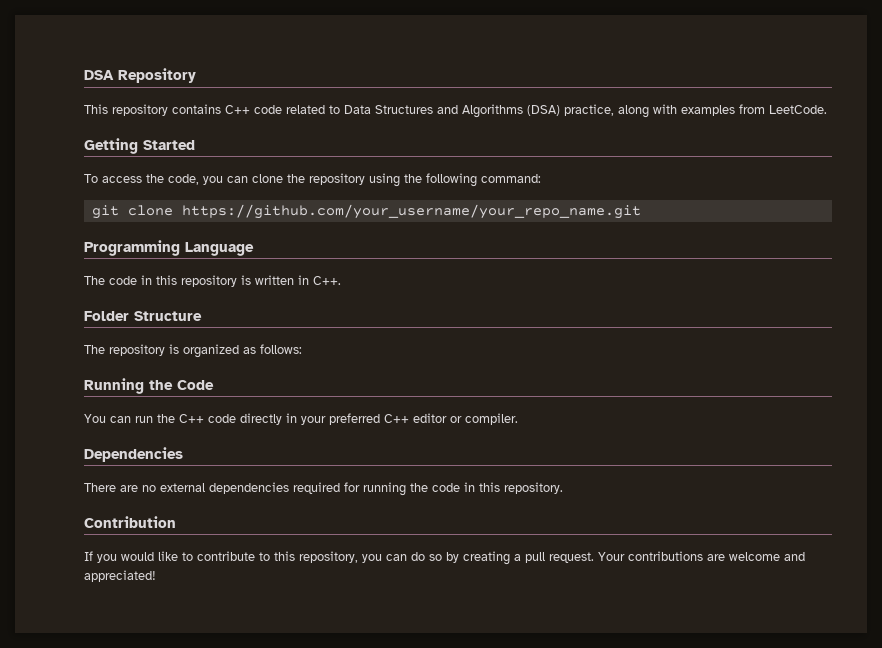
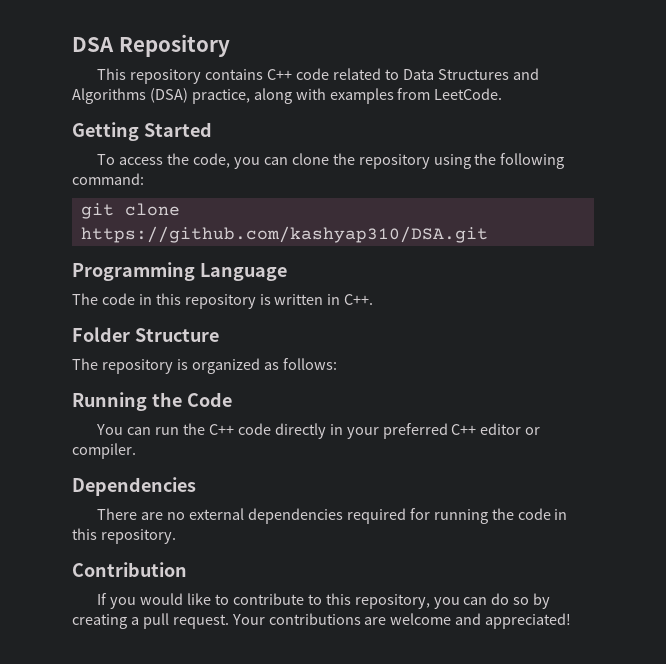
- git clone https://github.com/your_username/your_repo_name.git
+ git clone https://github.com/kashyap310/DSA.git

